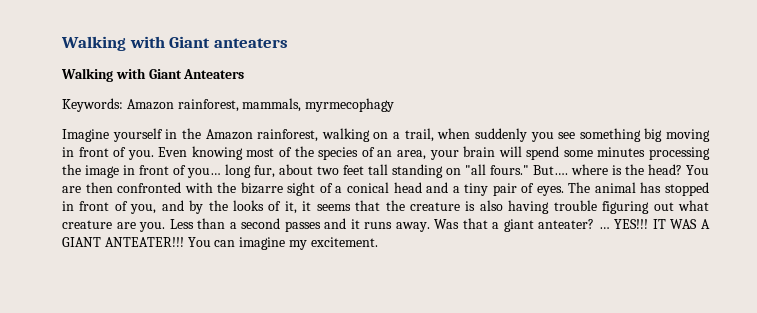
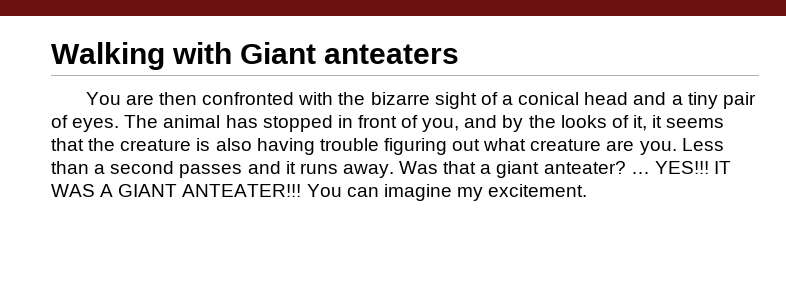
- Walking with Giant Anteaters
- Keywords: Amazon rainforest, mammals, myrmecophagy
- Imagine yourself in the Amazon rainforest, walking on a trail, when suddenly you see something big moving in front of you. Even knowing most of the species of an area, your brain will spend some minutes processing the image in front of you… long fur, about two feet tall standing on "all fours." But…. where is the head?

